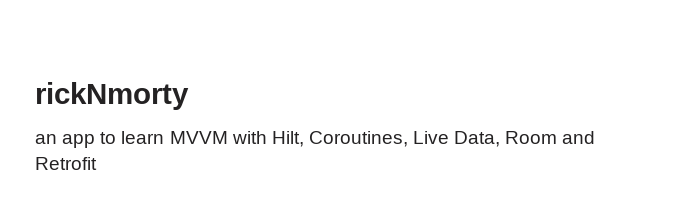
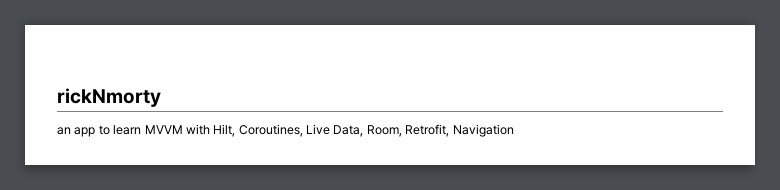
- an app to learn MVVM with Hilt, Coroutines, Live Data, Room and Retrofit
+ an app to learn MVVM with Hilt, Coroutines, Live Data, Room, Retrofit, Navigation

